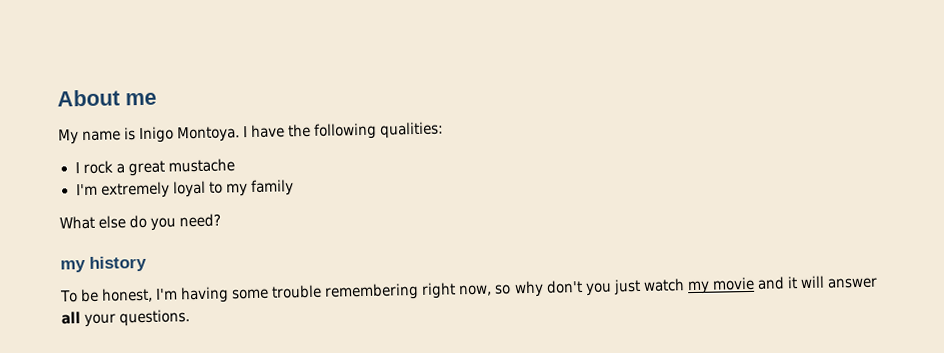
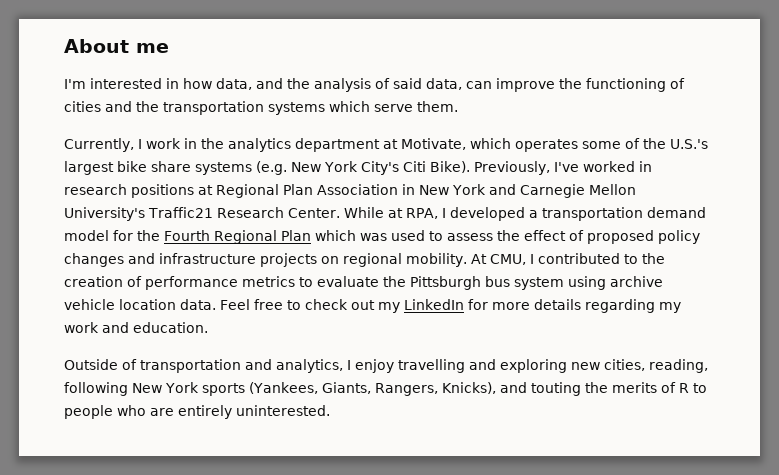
- My name is Inigo Montoya. I have the following qualities:
- I rock a great mustache
- I'm extremely loyal to my family
- What else do you need?
- my history
- To be honest, I'm having some trouble remembering right now, so why don't you just watch my movie and it will answer all your questions.
+ I'm interested in how data, and the analysis of said data, can improve the functioning of cities and the transportation systems which serve them.
+ Currently, I work in the analytics department at Motivate, which operates some of the U.S.'s largest bike share systems (e.g. New York City's Citi Bike). Previously, I've worked in research positions at Regional Plan Association in New York and Carnegie Mellon University's Traffic21 Research Center. While at RPA, I developed a transportation demand model for the Fourth Regional Plan which was used to assess the effect of proposed policy changes and infrastructure projects on regional mobility. At CMU, I contributed to the creation of performance metrics to evaluate the Pittsburgh bus system using archive vehicle location data. Feel free to check out my LinkedIn for more details regarding my work and education.
+ Outside of transportation and analytics, I enjoy travelling and exploring new cities, reading, following New York sports (Yankees, Giants, Rangers, Knicks), and touting the merits of R to people who are entirely uninterested.

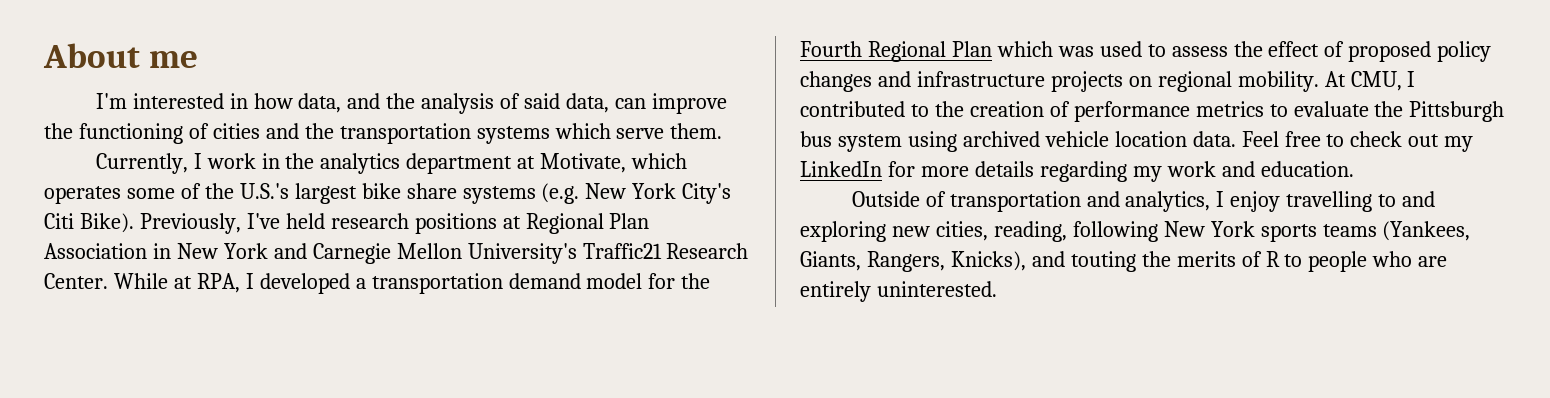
- Previously, I've worked in research positions at Regional Plan Association in New York and Carnegie Mellon University's Traffic21 Research Center.
+ Previously, I've held research positions at Regional Plan Association in New York and Carnegie Mellon University's Traffic21 Research Center.
- At CMU, I contributed to the creation of performance metrics to evaluate the Pittsburgh bus system using archive vehicle location data.
+ At CMU, I contributed to the creation of performance metrics to evaluate the Pittsburgh bus system using archived vehicle location data.
- Outside of transportation and analytics, I enjoy travelling and exploring new cities, reading, following New York sports (Yankees, Giants, Rangers, Knicks), and touting the merits of R to people who are entirely uninterested.
+ Outside of transportation and analytics, I enjoy travelling to and exploring new cities, reading, following New York sports teams (Yankees, Giants, Rangers, Knicks), and touting the merits of R to people who are entirely uninterested.

